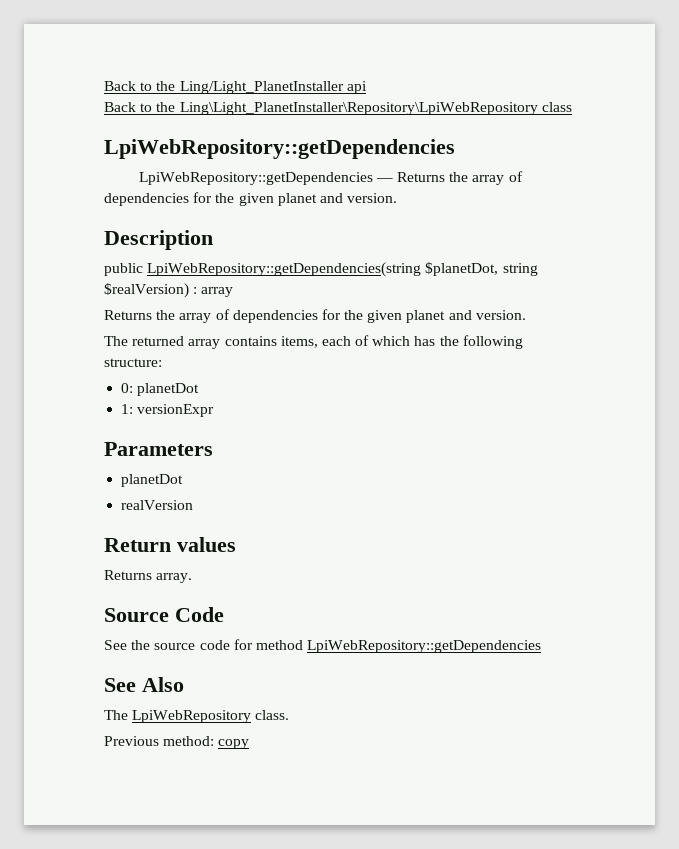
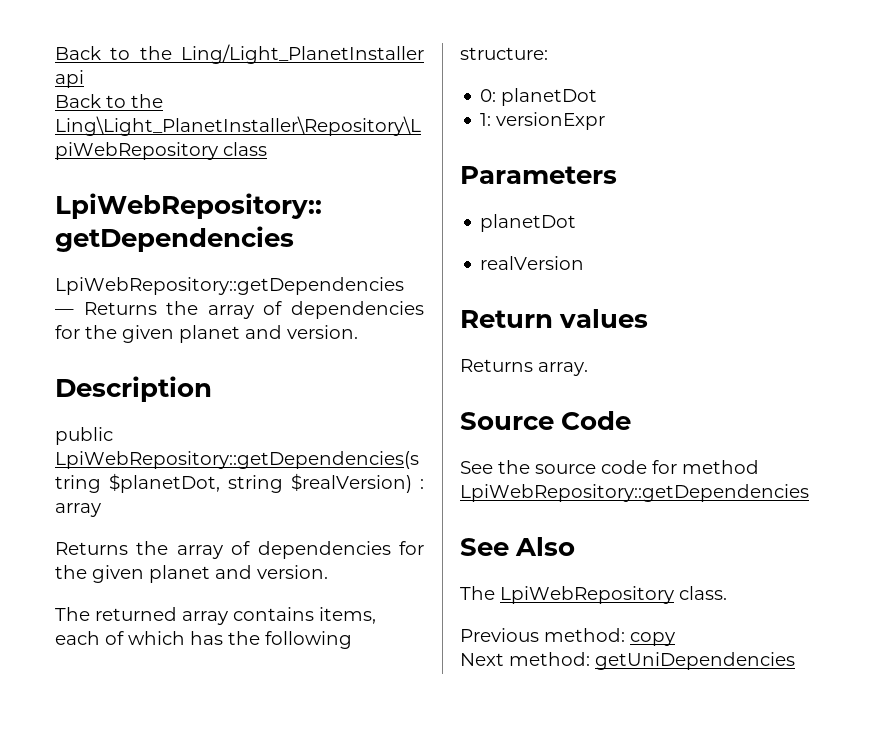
+ Next method: getUniDependencies

